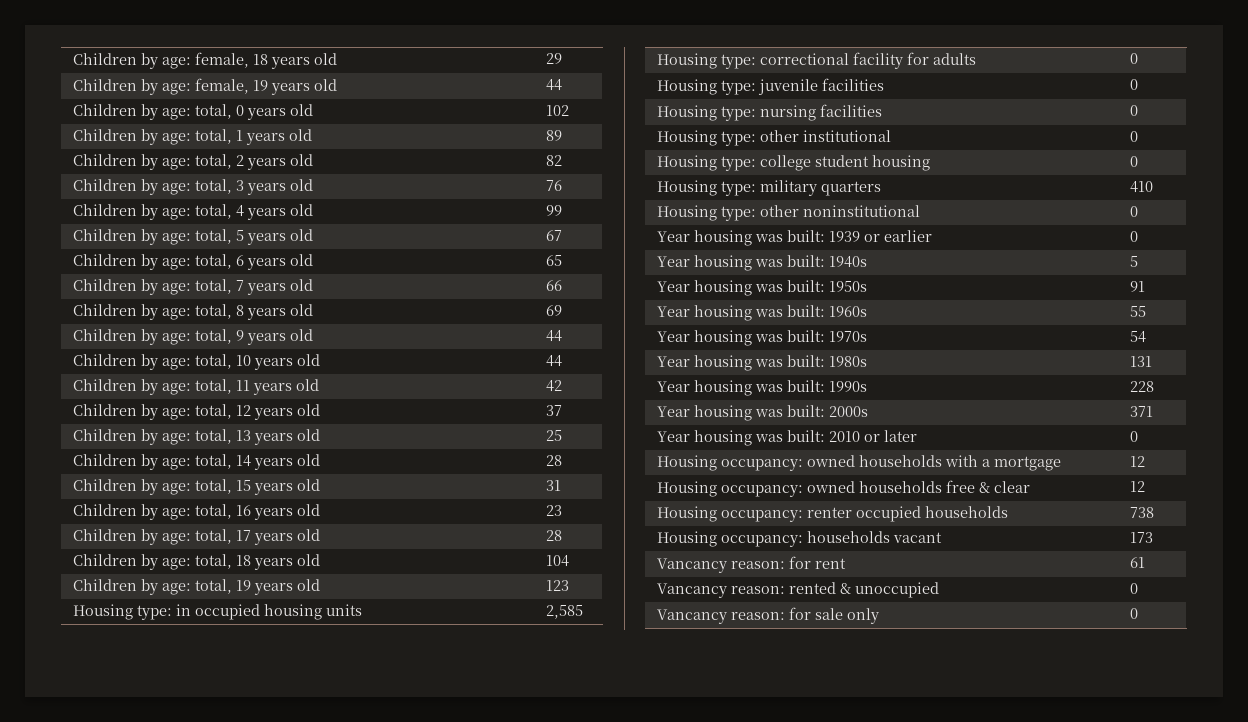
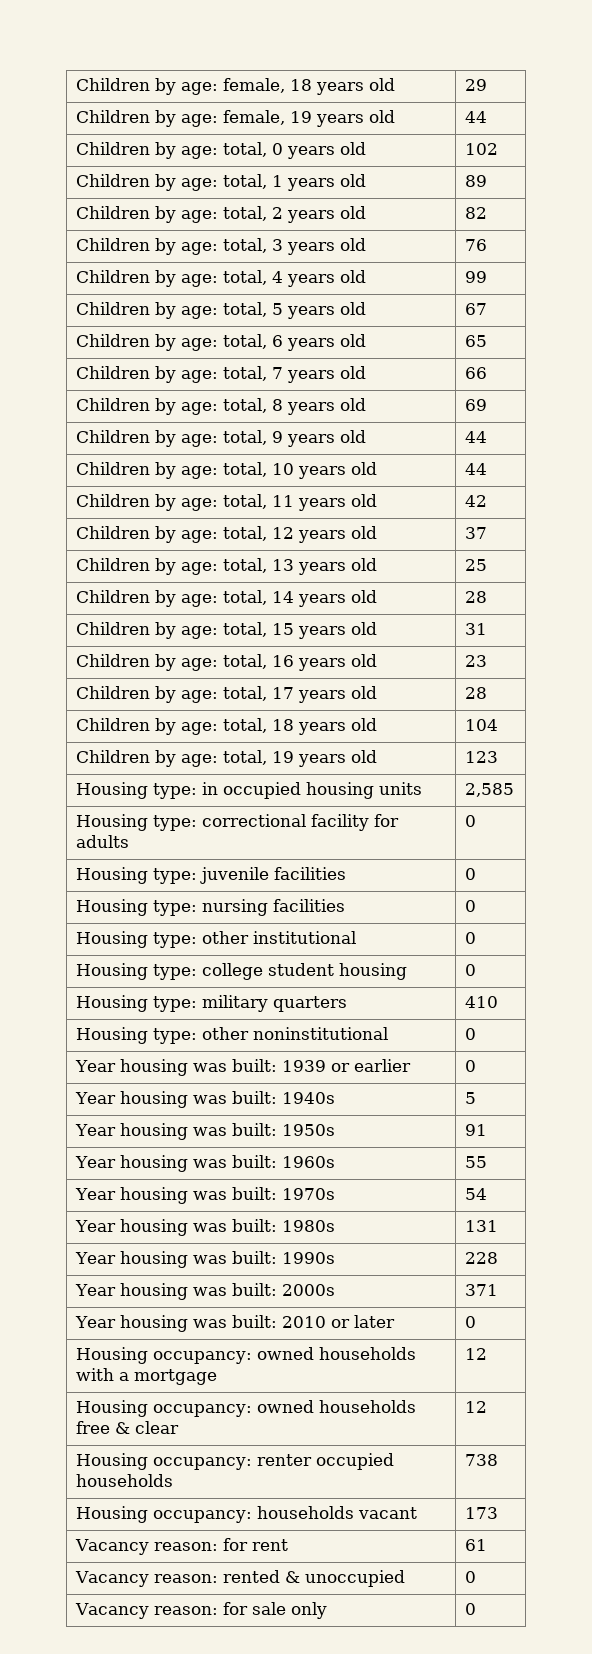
- Vancancy reason: for rent | 61
+ Vacancy reason: for rent | 61
- Vancancy reason: rented & unoccupied | 0
+ Vacancy reason: rented & unoccupied | 0
- Vancancy reason: for sale only | 0
+ Vacancy reason: for sale only | 0

